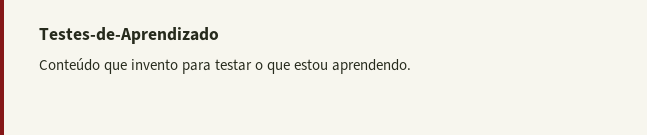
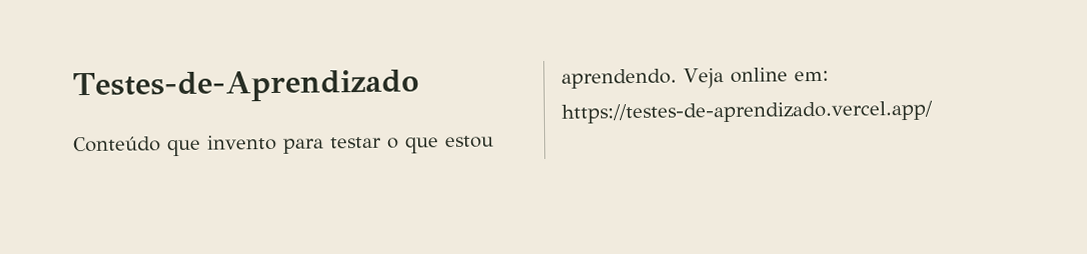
+ Veja online em: https://testes-de-aprendizado.vercel.app/

